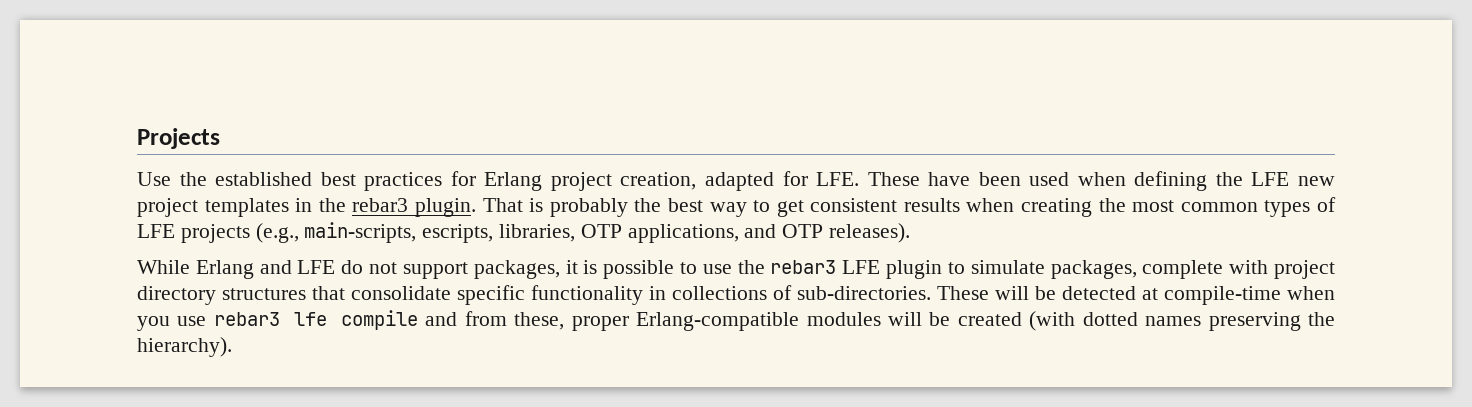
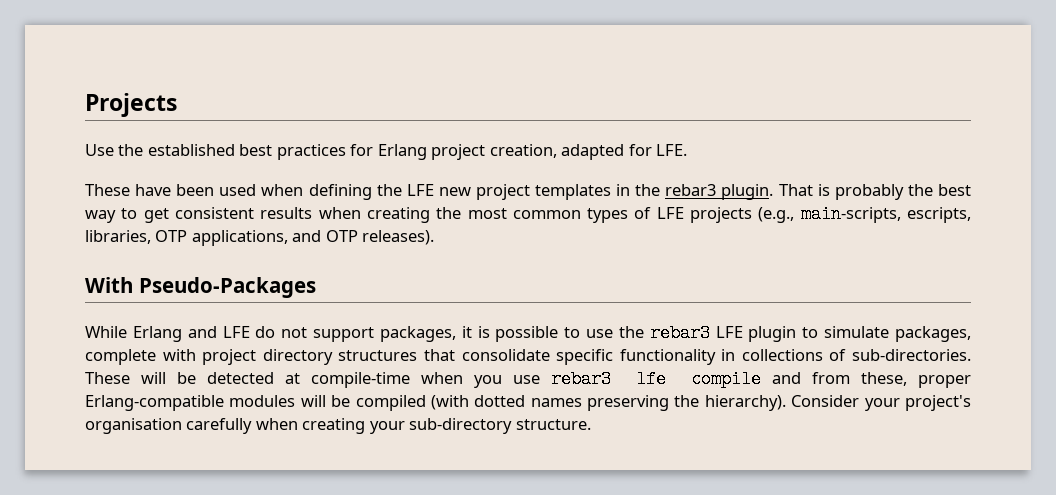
- Use the established best practices for Erlang project creation, adapted for LFE. These have been used when defining the LFE new project templates in the rebar3 plugin.
+ Use the established best practices for Erlang project creation, adapted for LFE.
+ These have been used when defining the LFE new project templates in the rebar3 plugin.
+ With Pseudo-Packages
- These will be detected at compile-time when you use rebar3 lfe compile and from these, proper Erlang-compatible modules will be created (with dotted names preserving the hierarchy).
+ These will be detected at compile-time when you use rebar3 lfe compile and from these, proper Erlang-compatible modules will be compiled (with dotted names preserving the hierarchy).
+ Consider your project's organisation carefully when creating your sub-directory structure.

